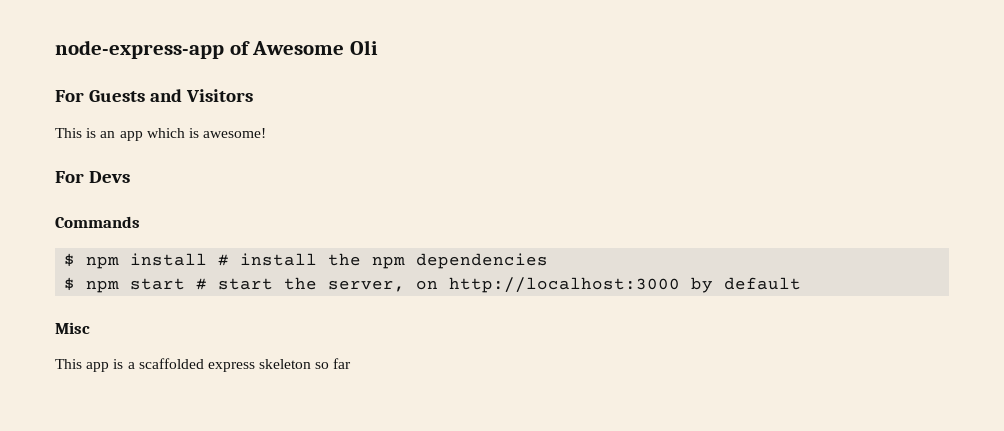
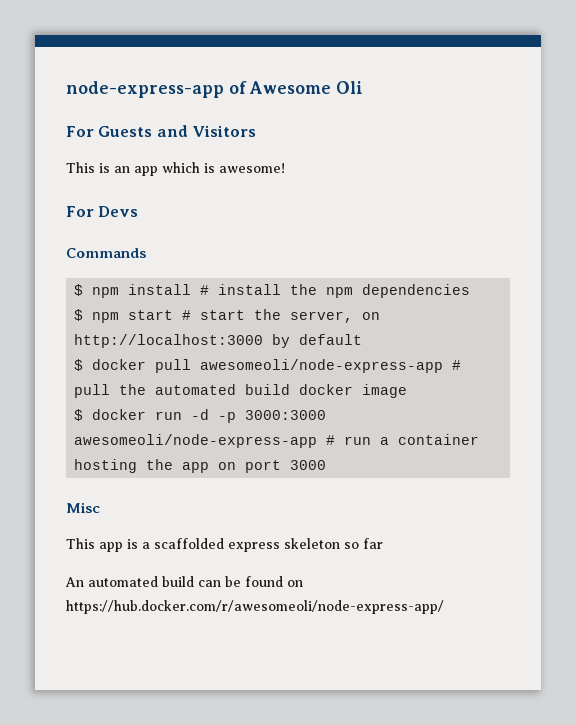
+ $ docker pull awesomeoli/node-express-app # pull the automated build docker image
+ $ docker run -d -p 3000:3000 awesomeoli/node-express-app # run a container hosting the app on port 3000
+ An automated build can be found on https://hub.docker.com/r/awesomeoli/node-express-app/

